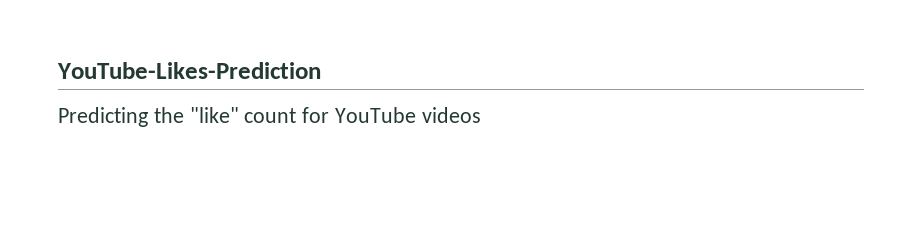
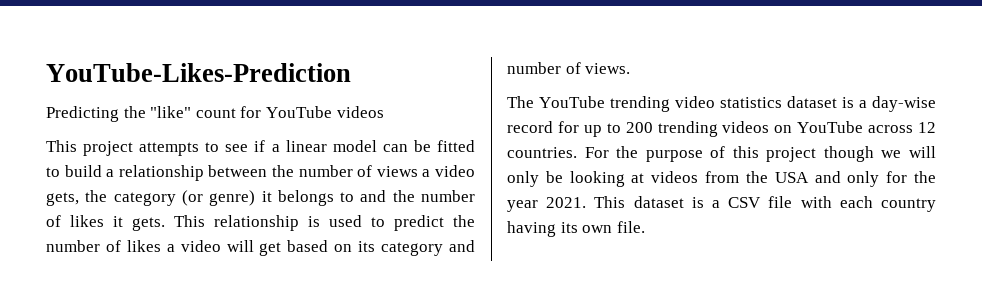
+ This project attempts to see if a linear model can be fitted to build a relationship between the number of views a video gets, the category (or genre) it belongs to and the number of likes it gets. This relationship is used to predict the number of likes a video will get based on its category and number of views.
+ The YouTube trending video statistics dataset is a day-wise record for up to 200 trending videos on YouTube across 12 countries. For the purpose of this project though we will only be looking at videos from the USA and only for the year 2021. This dataset is a CSV file with each country having its own file.

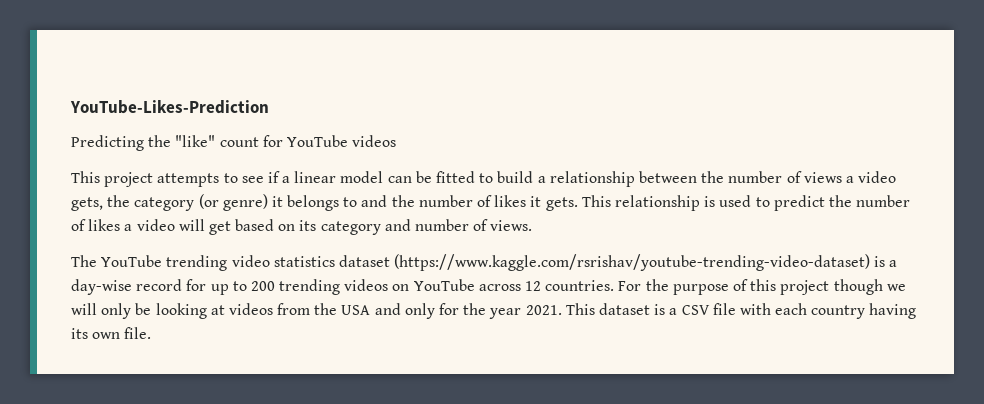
- The YouTube trending video statistics dataset is a day-wise record for up to 200 trending videos on YouTube across 12 countries.
+ The YouTube trending video statistics dataset (https://www.kaggle.com/rsrishav/youtube-trending-video-dataset) is a day-wise record for up to 200 trending videos on YouTube across 12 countries.

